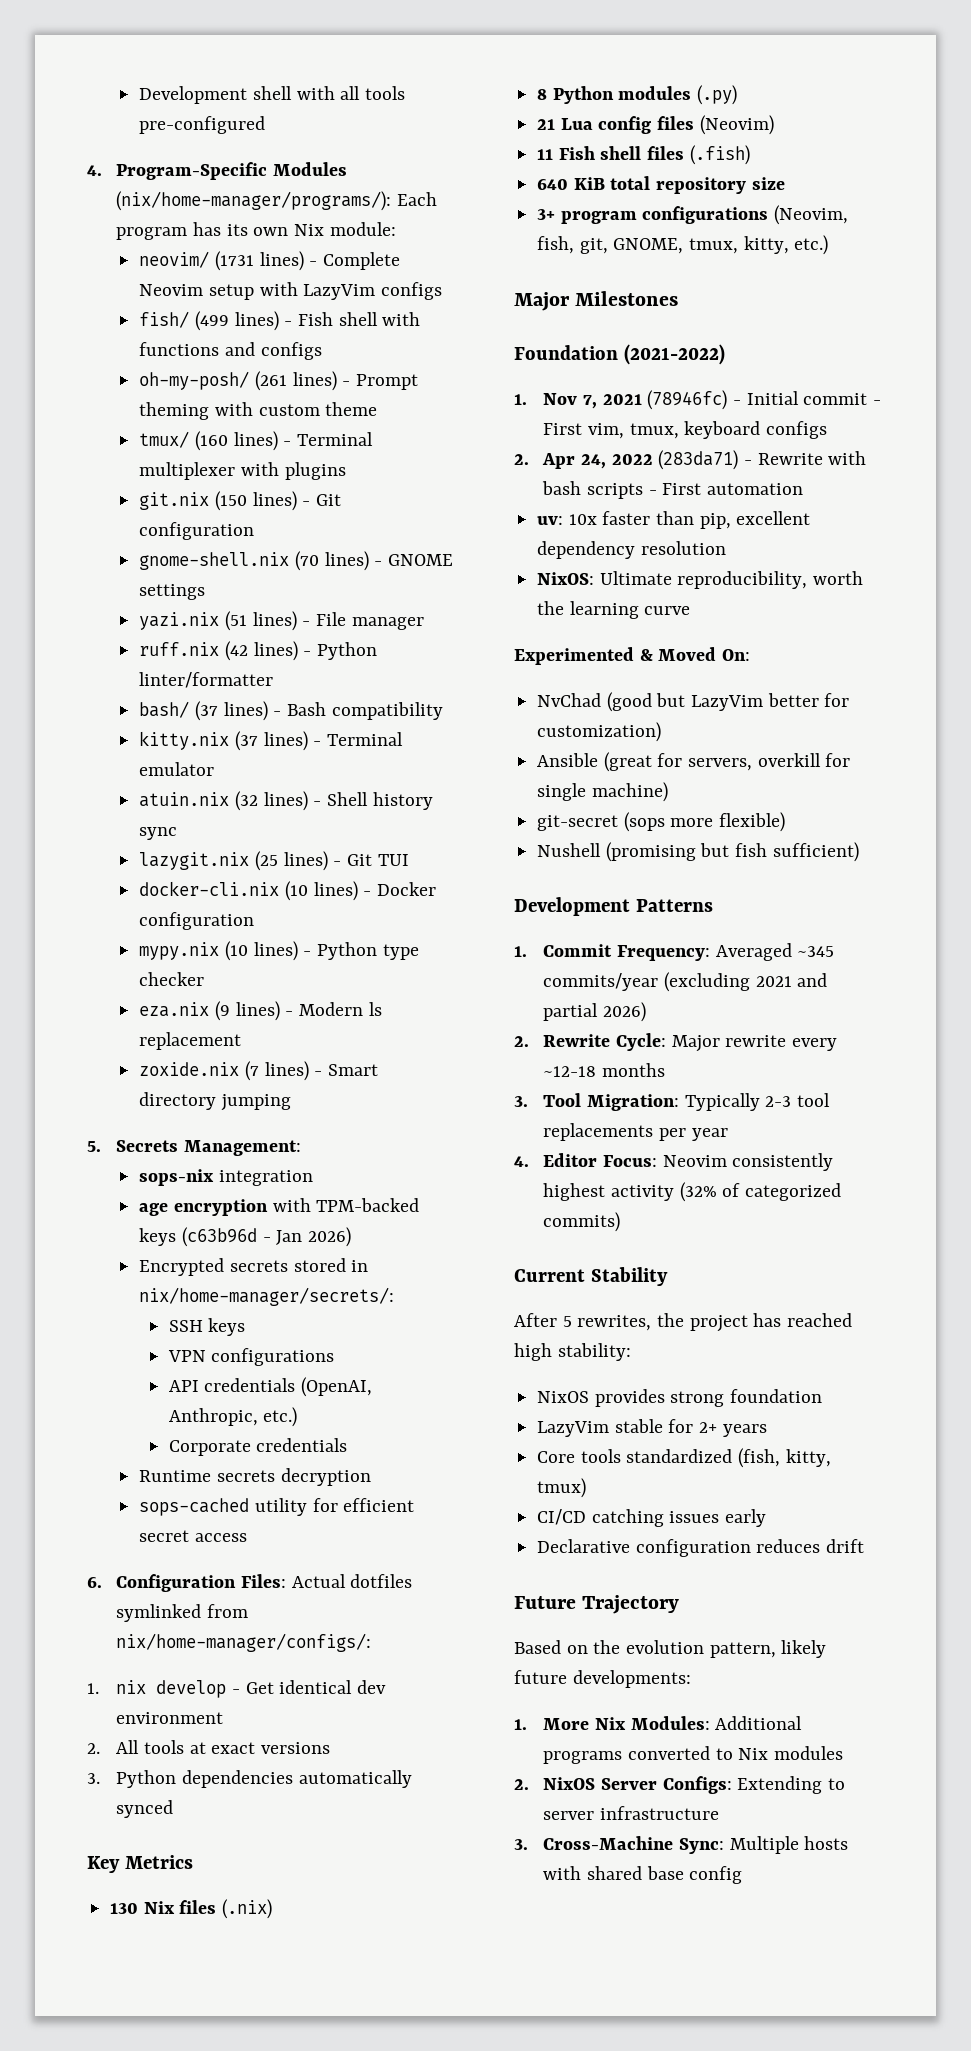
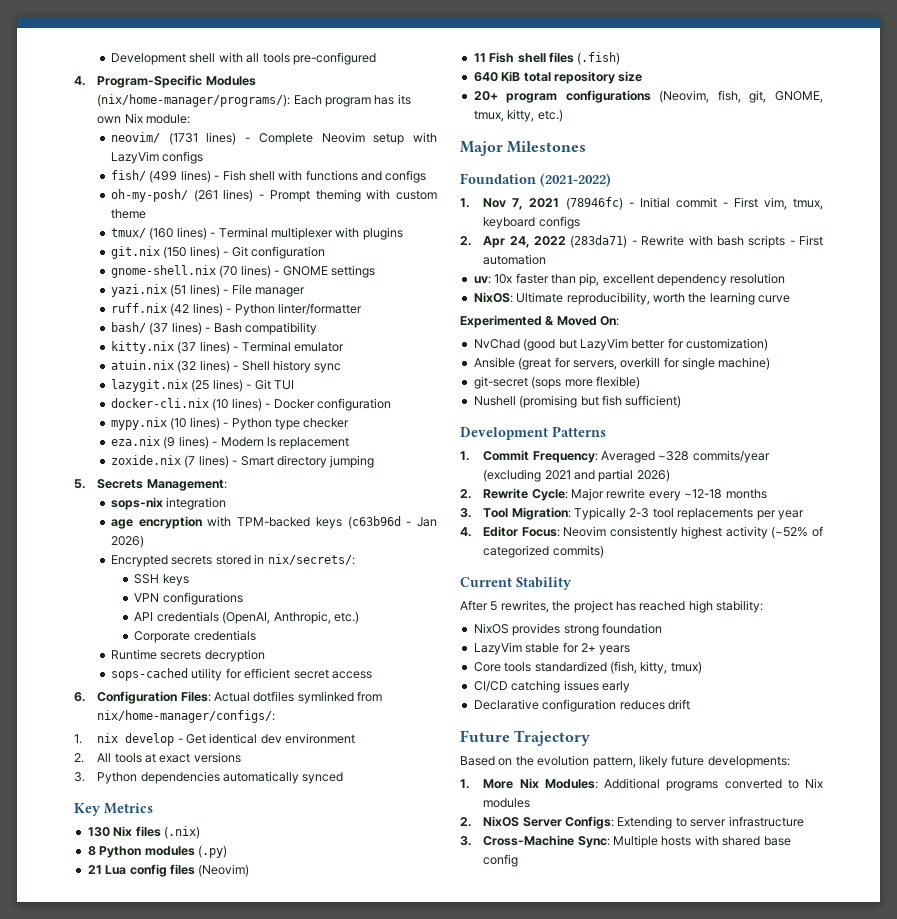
- Encrypted secrets stored in nix/home-manager/secrets/:
+ Encrypted secrets stored in nix/secrets/:
- 3+ program configurations (Neovim, fish, git, GNOME, tmux, kitty, etc.)
+ 20+ program configurations (Neovim, fish, git, GNOME, tmux, kitty, etc.)
- 1. Commit Frequency: Averaged ~345 commits/year (excluding 2021 and partial 2026)
+ 1. Commit Frequency: Averaged ~328 commits/year (excluding 2021 and partial 2026)
- 4. Editor Focus: Neovim consistently highest activity (32% of categorized commits)
+ 4. Editor Focus: Neovim consistently highest activity (~52% of categorized commits)

